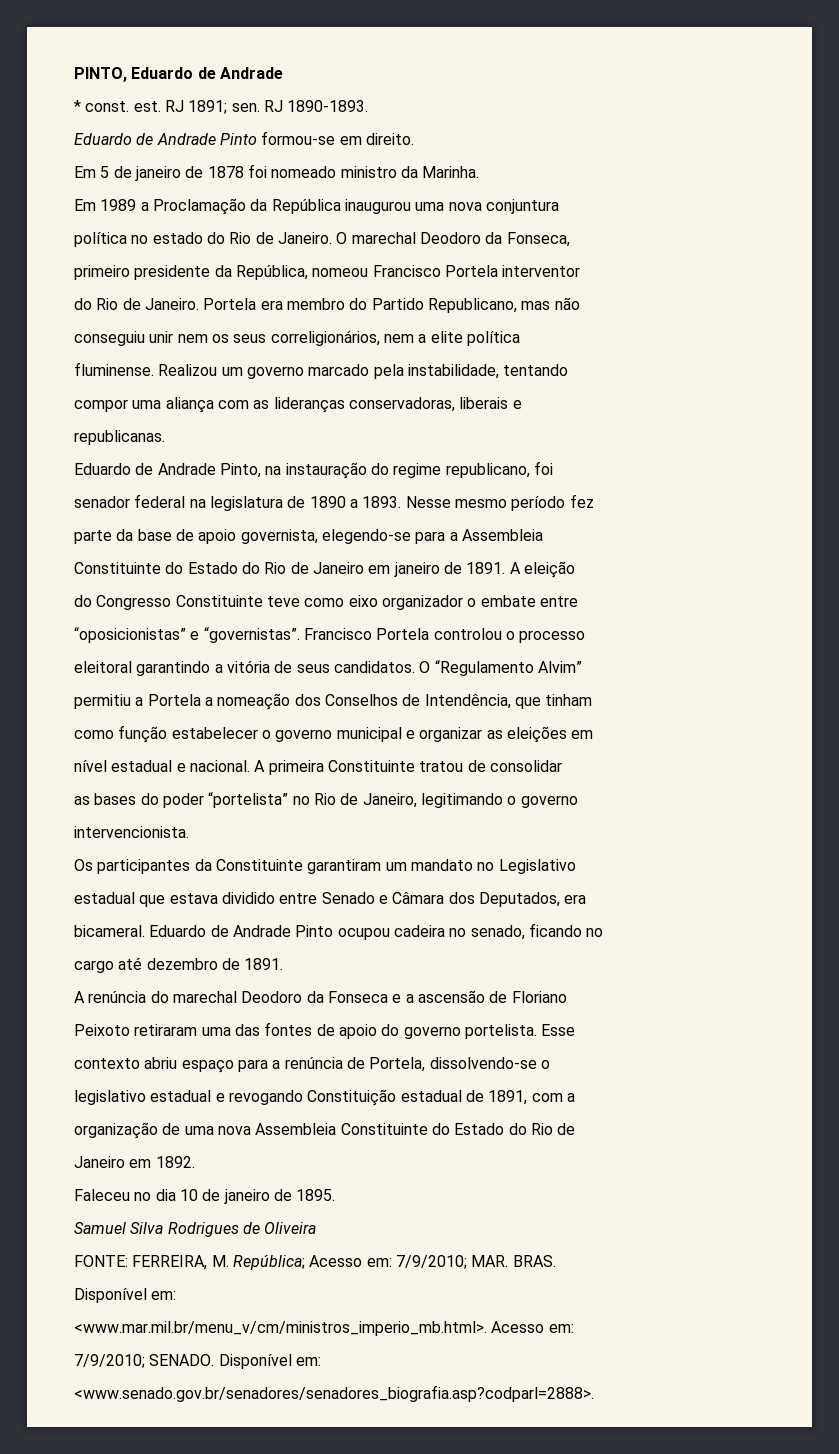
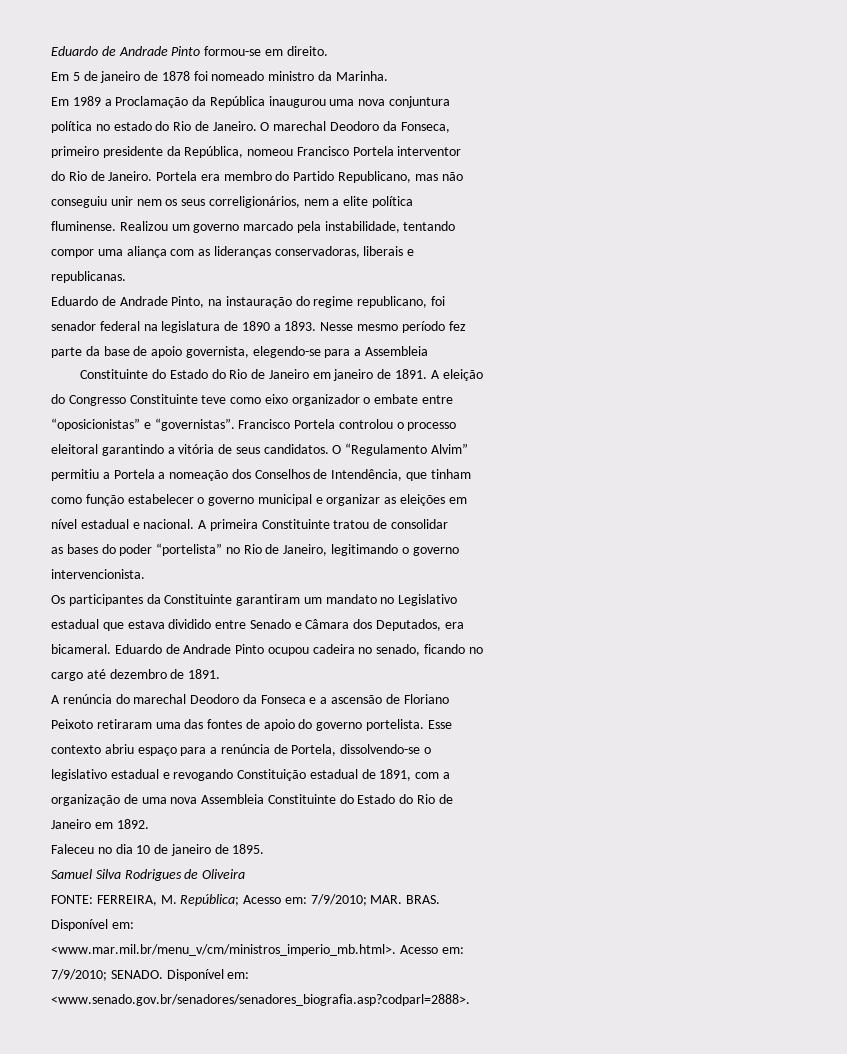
- PINTO, Eduardo de Andrade
- * const. est. RJ 1891; sen. RJ 1890-1893.

